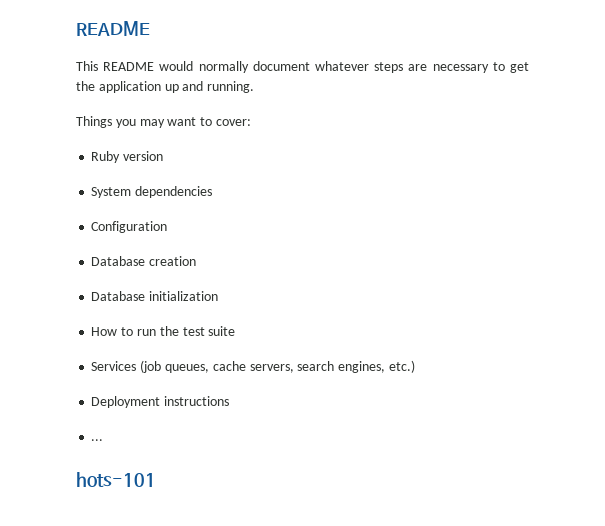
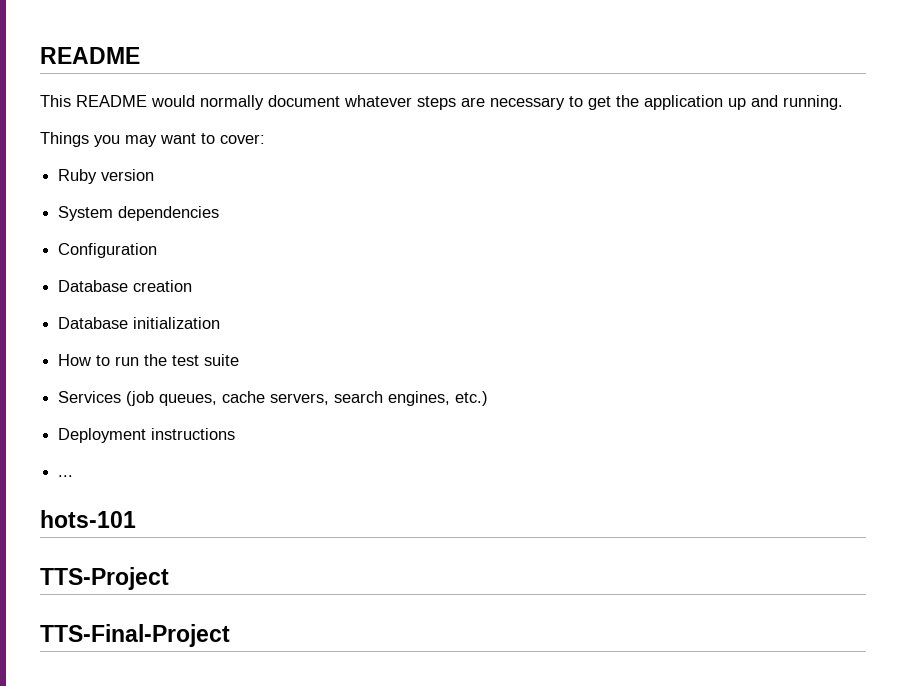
+ TTS-Project
+ TTS-Final-Project

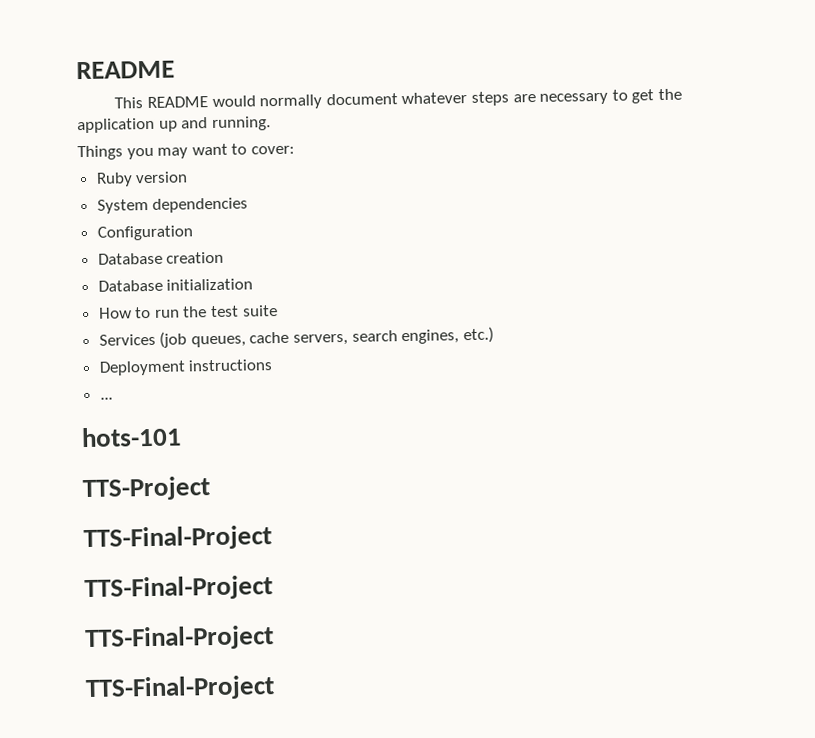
  TTS-Project
+ TTS-Final-Project
+ TTS-Final-Project
+ TTS-Final-Project

